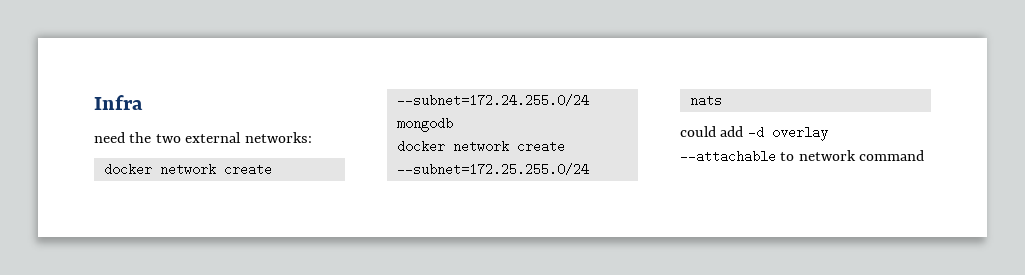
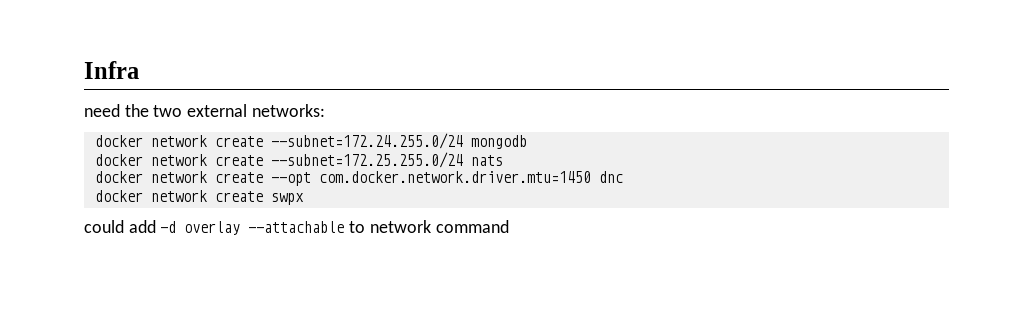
+ docker network create --opt com.docker.network.driver.mtu=1450 dnc
+ docker network create swpx

